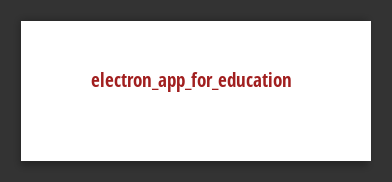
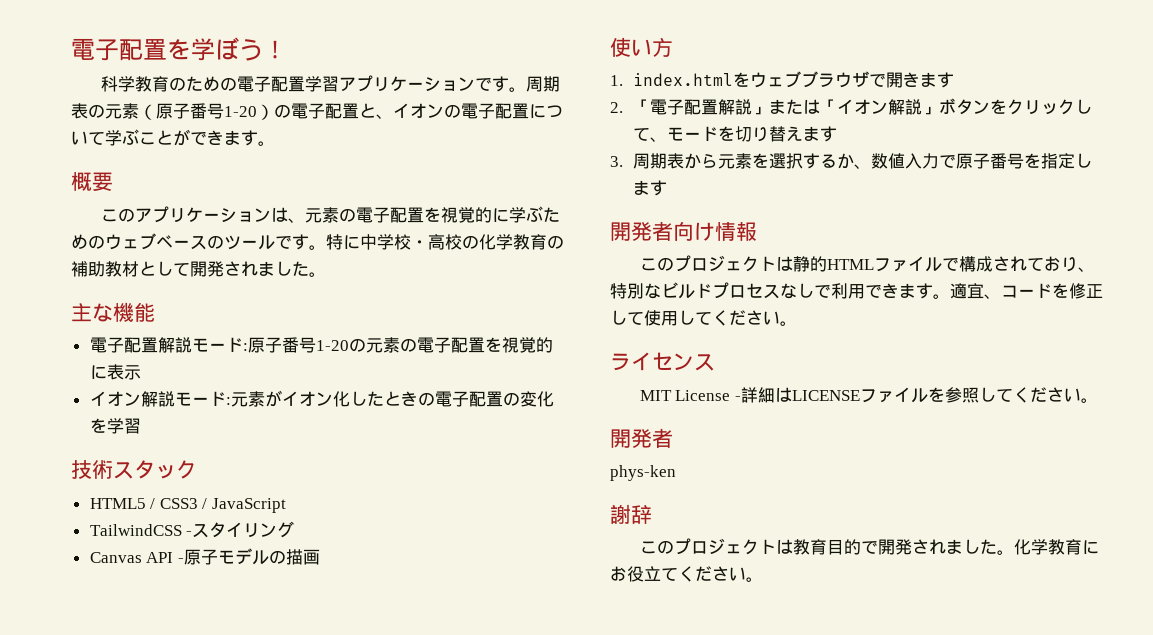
- electron_app_for_education
+ 電子配置を学ぼう！
+ 科学教育のための電子配置学習アプリケーションです。周期表の元素（原子番号1-20）の電子配置と、イオンの電子配置について学ぶことができます。
+ 概要
+ このアプリケーションは、元素の電子配置を視覚的に学ぶためのウェブベースのツールです。特に中学校・高校の化学教育の補助教材として開発されました。
+ 主な機能
+ 電子配置解説モード:原子番号1-20の元素の電子配置を視覚的に表示
+ イオン解説モード:元素がイオン化したときの電子配置の変化を学習
+ 技術スタック
+ HTML5 / CSS3 / JavaScript
+ TailwindCSS -スタイリング
+ Canvas API -原子モデルの描画
+ 使い方
+ 1. index.htmlをウェブブラウザで開きます
+ 2.「電子配置解説」または「イオン解説」ボタンをクリックして、モードを切り替えます
+ 3.周期表から元素を選択するか、数値入力で原子番号を指定します
+ 開発者向け情報
+ このプロジェクトは静的HTMLファイルで構成されており、特別なビルドプロセスなしで利用できます。適宜、コードを修正して使用してください。
+ ライセンス
+ MIT License -詳細はLICENSEファイルを参照してください。
+ 開発者
+ phys-ken
+ 謝辞
+ このプロジェクトは教育目的で開発されました。化学教育にお役立てください。

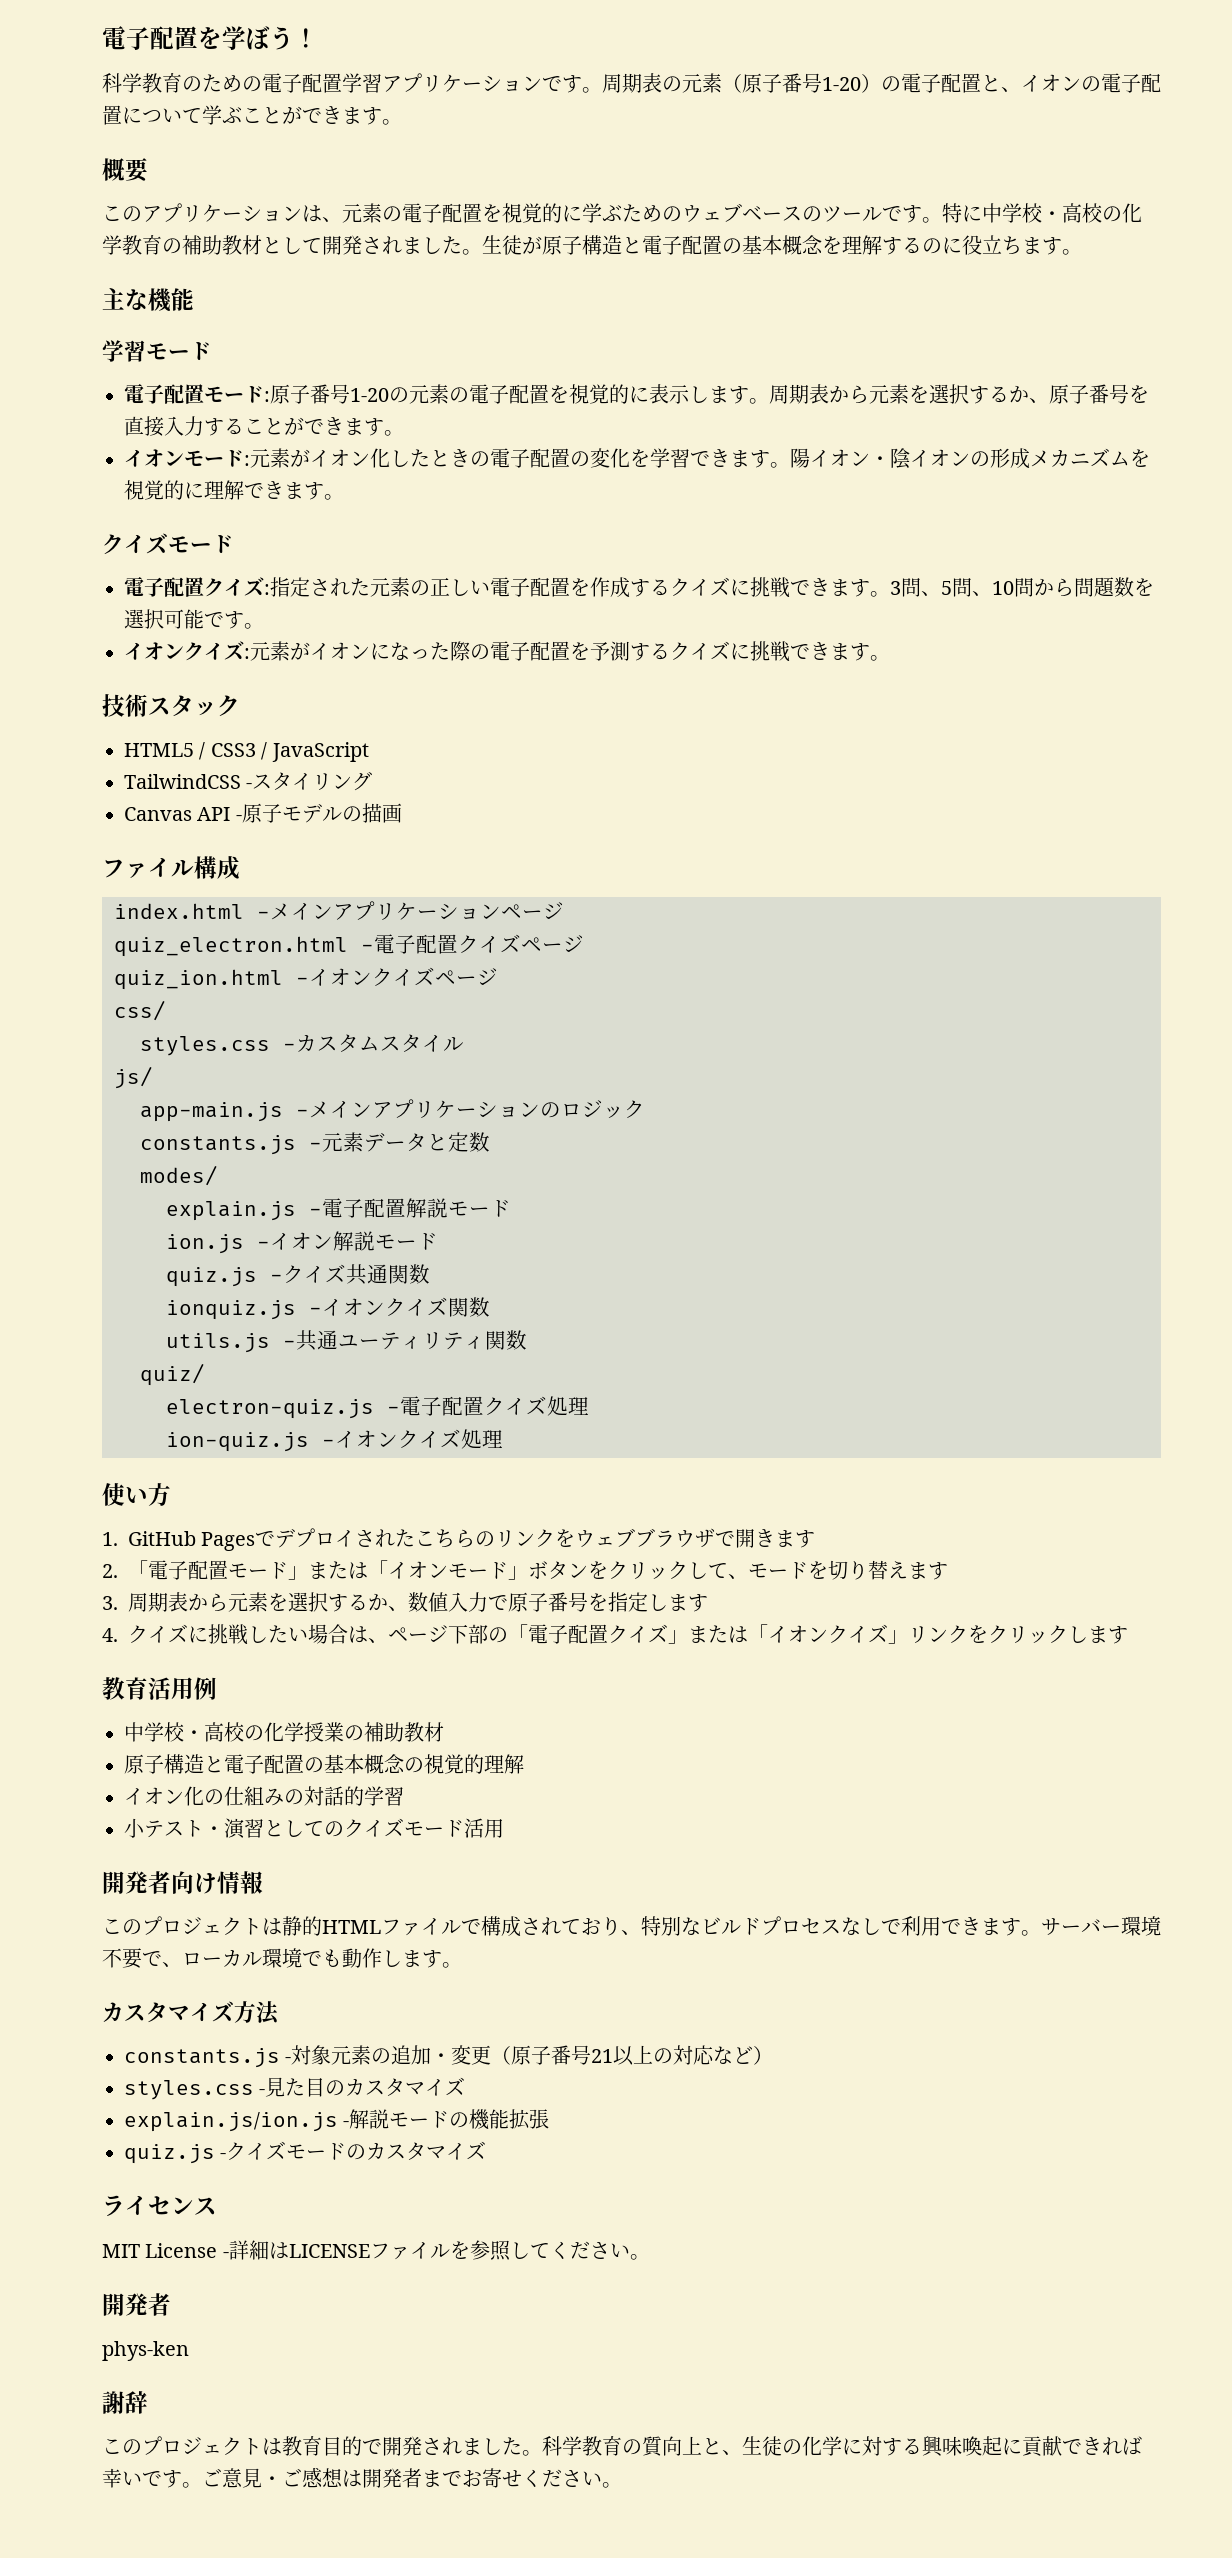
+ 生徒が原子構造と電子配置の基本概念を理解するのに役立ちます。
- 電子配置解説モード:原子番号1-20の元素の電子配置を視覚的に表示
- イオン解説モード:元素がイオン化したときの電子配置の変化を学習
+ 学習モード
+ 電子配置モード:原子番号1-20の元素の電子配置を視覚的に表示します。周期表から元素を選択するか、原子番号を直接入力することができます。
+ イオンモード:元素がイオン化したときの電子配置の変化を学習できます。陽イオン・陰イオンの形成メカニズムを視覚的に理解できます。
+ クイズモード
+ 電子配置クイズ:指定された元素の正しい電子配置を作成するクイズに挑戦できます。3問、5問、10問から問題数を選択可能です。
+ イオンクイズ:元素がイオンになった際の電子配置を予測するクイズに挑戦できます。
+ ファイル構成
+ index.html -メインアプリケーションページ
+ quiz_electron.html -電子配置クイズページ
+ quiz_ion.html -イオンクイズページ
+ css/
+ styles.css -カスタムスタイル
+ js/
+ app-main.js -メインアプリケーションのロジック
+ constants.js -元素データと定数
+ modes/
+ explain.js -電子配置解説モード
+ ion.js -イオン解説モード
+ quiz.js -クイズ共通関数
+ ionquiz.js -イオンクイズ関数
+ utils.js -共通ユーティリティ関数
+ quiz/
+ electron-quiz.js -電子配置クイズ処理
+ ion-quiz.js -イオンクイズ処理
  使い方
- 1. index.htmlをウェブブラウザで開きます
+ 1. GitHub Pagesでデプロイされたこちらのリンクをウェブブラウザで開きます
- 2.「電子配置解説」または「イオン解説」ボタンをクリックして、モードを切り替えます
+ 2.「電子配置モード」または「イオンモード」ボタンをクリックして、モードを切り替えます
+ 4.クイズに挑戦したい場合は、ページ下部の「電子配置クイズ」または「イオンクイズ」リンクをクリックします
+ 教育活用例
+ 中学校・高校の化学授業の補助教材
+ 原子構造と電子配置の基本概念の視覚的理解
+ イオン化の仕組みの対話的学習
+ 小テスト・演習としてのクイズモード活用
- 適宜、コードを修正して使用してください。
+ サーバー環境不要で、ローカル環境でも動作します。
+ カスタマイズ方法
+ constants.js -対象元素の追加・変更（原子番号21以上の対応など）
+ styles.css -見た目のカスタマイズ
+ explain.js/ion.js -解説モードの機能拡張
+ quiz.js -クイズモードのカスタマイズ
- 化学教育にお役立てください。
+ 科学教育の質向上と、生徒の化学に対する興味喚起に貢献できれば幸いです。ご意見・ご感想は開発者までお寄せください。

